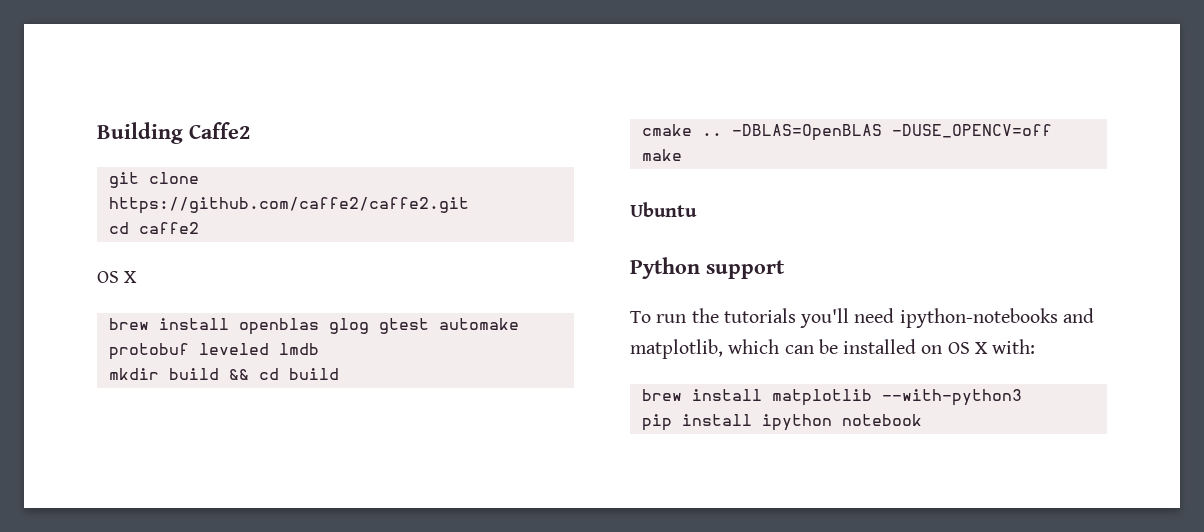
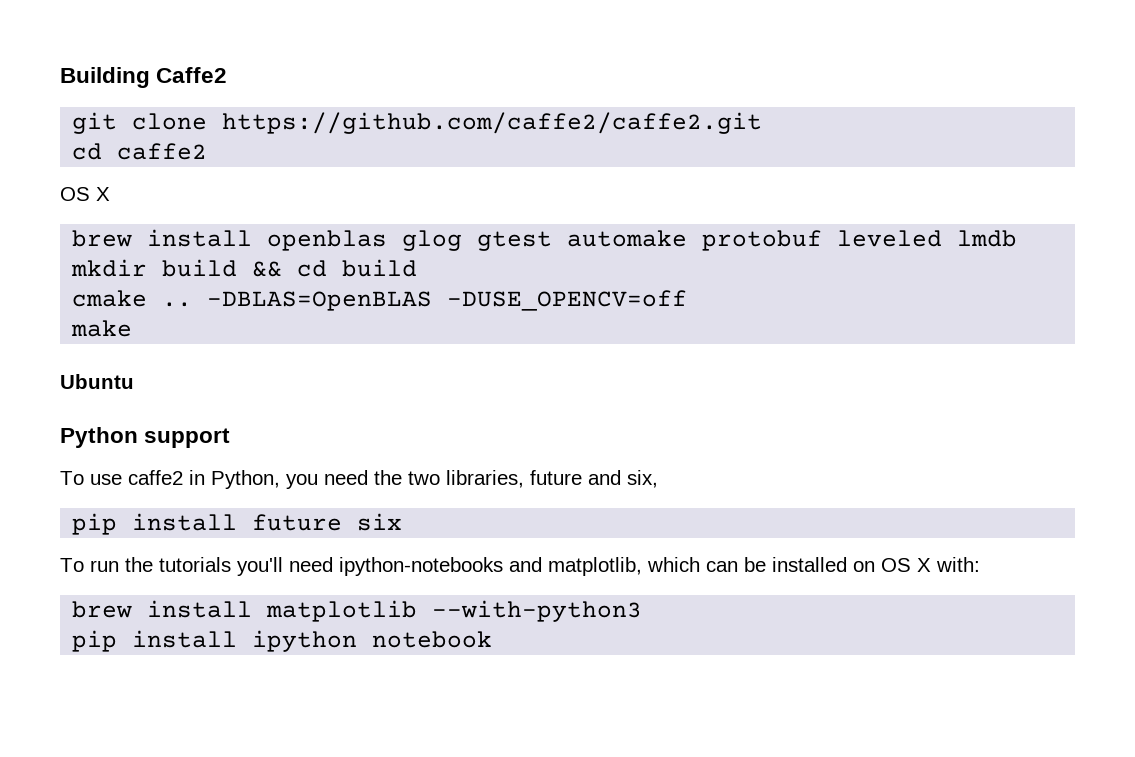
+ To use caffe2 in Python, you need the two libraries, future and six,
+ pip install future six

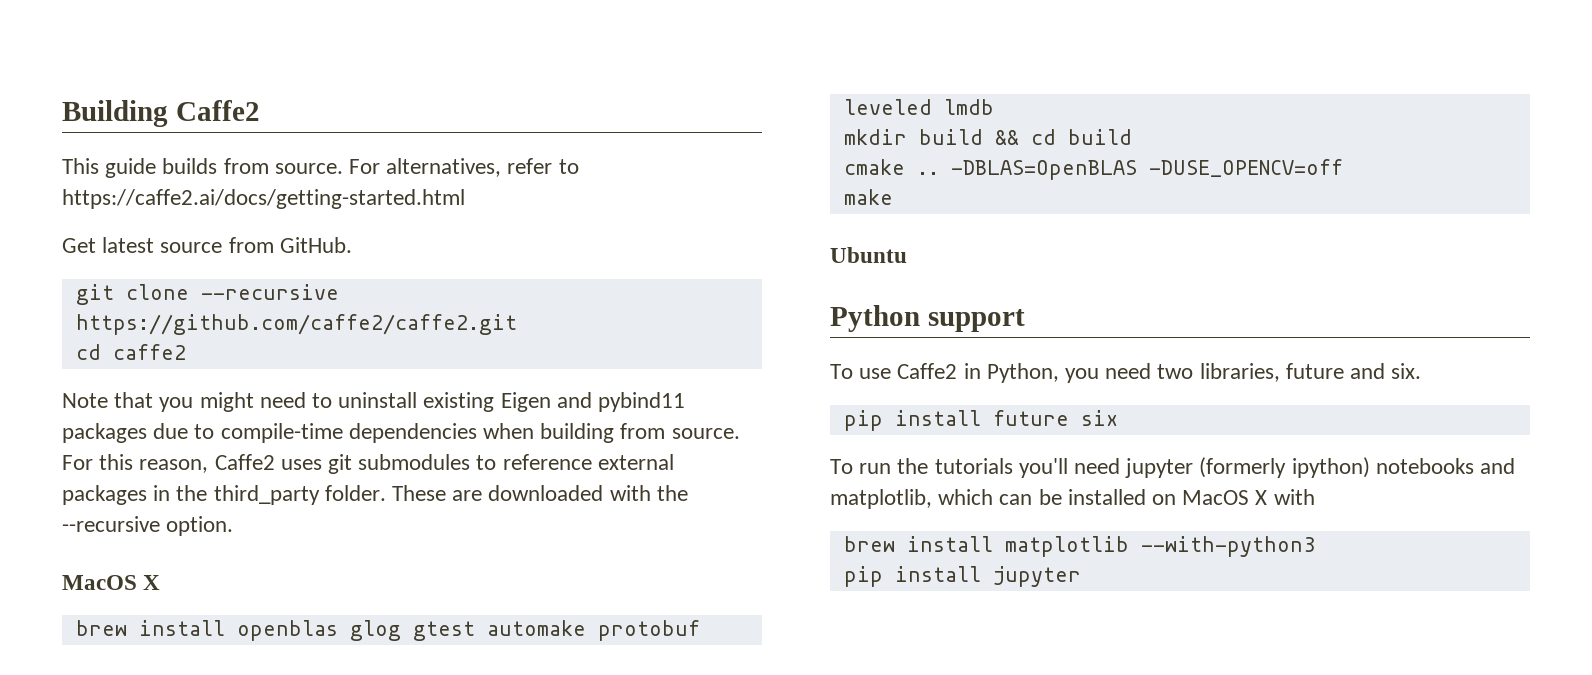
+ This guide builds from source. For alternatives, refer to https://caffe2.ai/docs/getting-started.html
+ Get latest source from GitHub.
- git clone https://github.com/caffe2/caffe2.git
+ git clone --recursive https://github.com/caffe2/caffe2.git
  cd caffe2
- OS X
+ Note that you might need to uninstall existing Eigen and pybind11 packages due to compile-time dependencies when building from source. For this reason, Caffe2 uses git submodules to reference external packages in the third_party folder. These are downloaded with the --recursive option.
+ MacOS X
- To use caffe2 in Python, you need the two libraries, future and six,
+ To use Caffe2 in Python, you need two libraries, future and six.
- To run the tutorials you'll need ipython-notebooks and matplotlib, which can be installed on OS X with:
+ To run the tutorials you'll need jupyter (formerly ipython) notebooks and matplotlib, which can be installed on MacOS X with
- pip install ipython notebook
+ pip install jupyter

